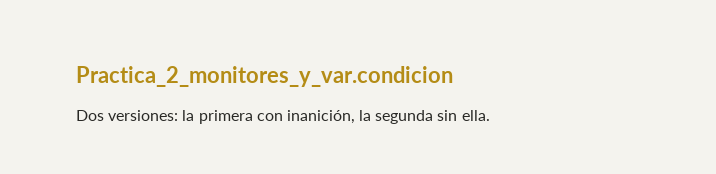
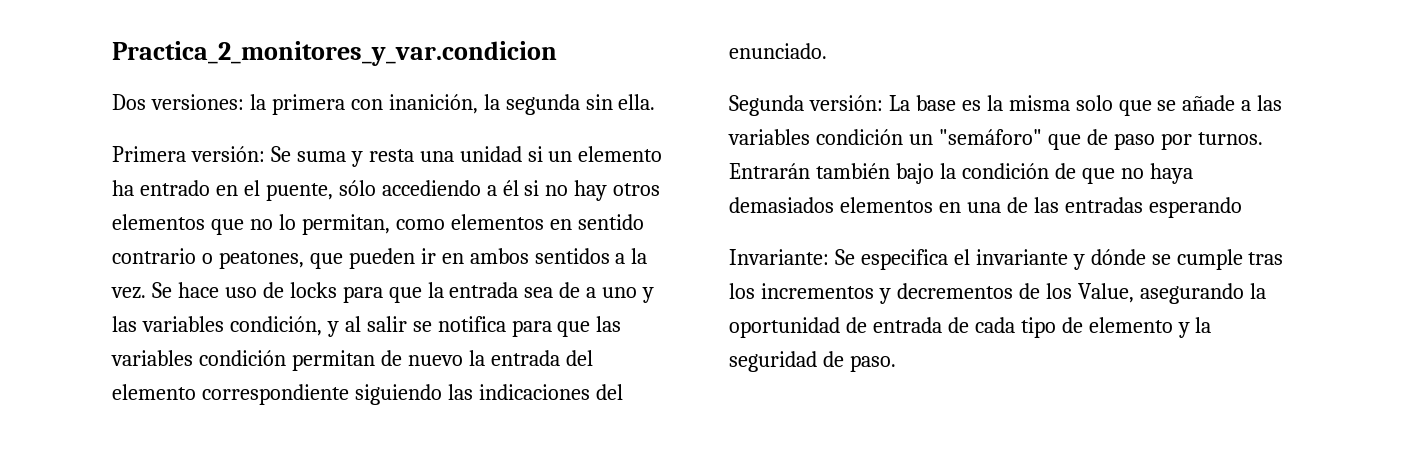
+ Primera versión: Se suma y resta una unidad si un elemento ha entrado en el puente, sólo accediendo a él si no hay otros elementos que no lo permitan, como elementos en sentido contrario o peatones, que pueden ir en ambos sentidos a la vez. Se hace uso de locks para que la entrada sea de a uno y las variables condición, y al salir se notifica para que las variables condición permitan de nuevo la entrada del elemento correspondiente siguiendo las indicaciones del enunciado.
+ Segunda versión: La base es la misma solo que se añade a las variables condición un "semáforo" que de paso por turnos. Entrarán también bajo la condición de que no haya demasiados elementos en una de las entradas esperando
+ Invariante: Se especifica el invariante y dónde se cumple tras los incrementos y decrementos de los Value, asegurando la oportunidad de entrada de cada tipo de elemento y la seguridad de paso.

